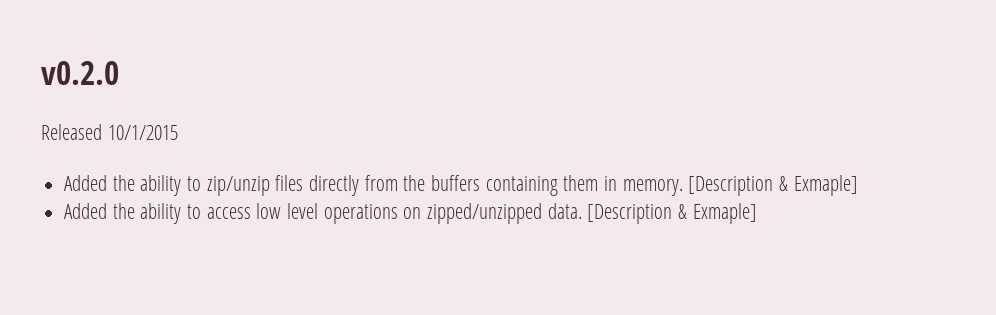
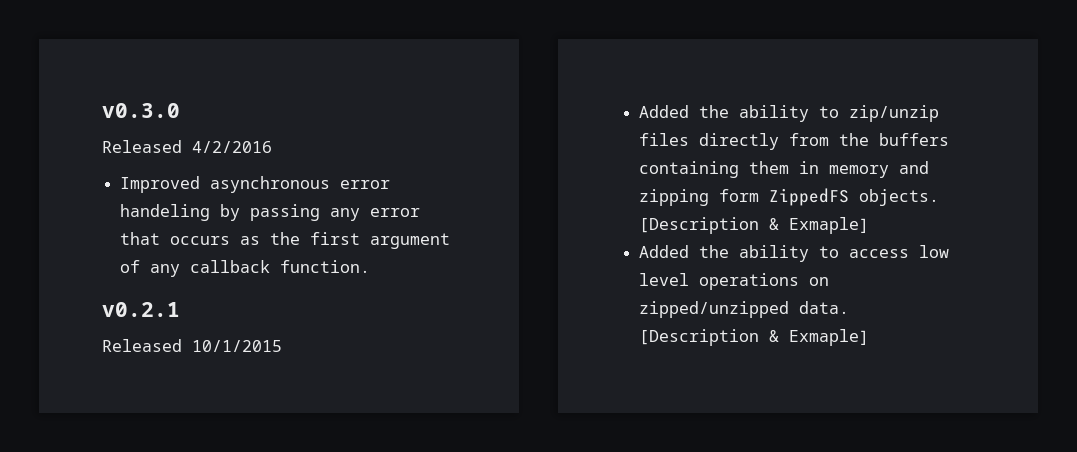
- v0.2.0
+ v0.3.0
+ Released 4/2/2016
+ Improved asynchronous error handeling by passing any error that occurs as the first argument of any callback function.
+ v0.2.1
- Added the ability to zip/unzip files directly from the buffers containing them in memory.
+ Added the ability to zip/unzip files directly from the buffers containing them in memory and zipping form ZippedFS objects.

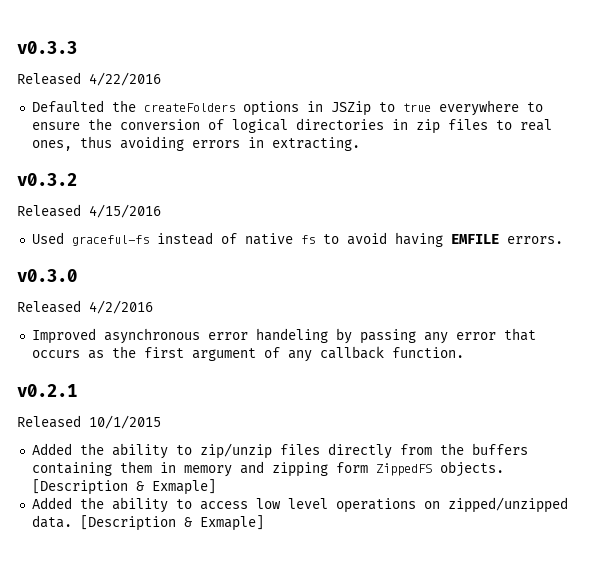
+ v0.3.3
+ Released 4/22/2016
+ Defaulted the createFolders options in JSZip to true everywhere to ensure the conversion of logical directories in zip files to real ones, thus avoiding errors in extracting.
+ v0.3.2
+ Released 4/15/2016
+ Used graceful-fs instead of native fs to avoid having EMFILE errors.

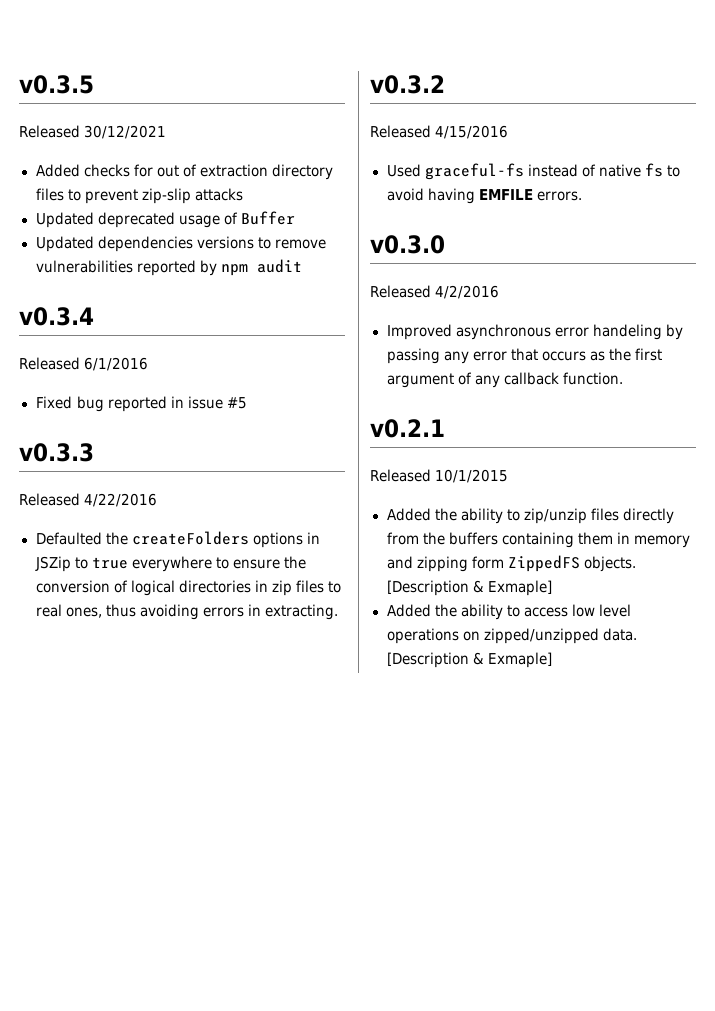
+ v0.3.5
+ Released 30/12/2021
+ Added checks for out of extraction directory files to prevent zip-slip attacks
+ Updated deprecated usage of Buffer
+ Updated dependencies versions to remove vulnerabilities reported by npm audit
+ v0.3.4
+ Released 6/1/2016
+ Fixed bug reported in issue #5

